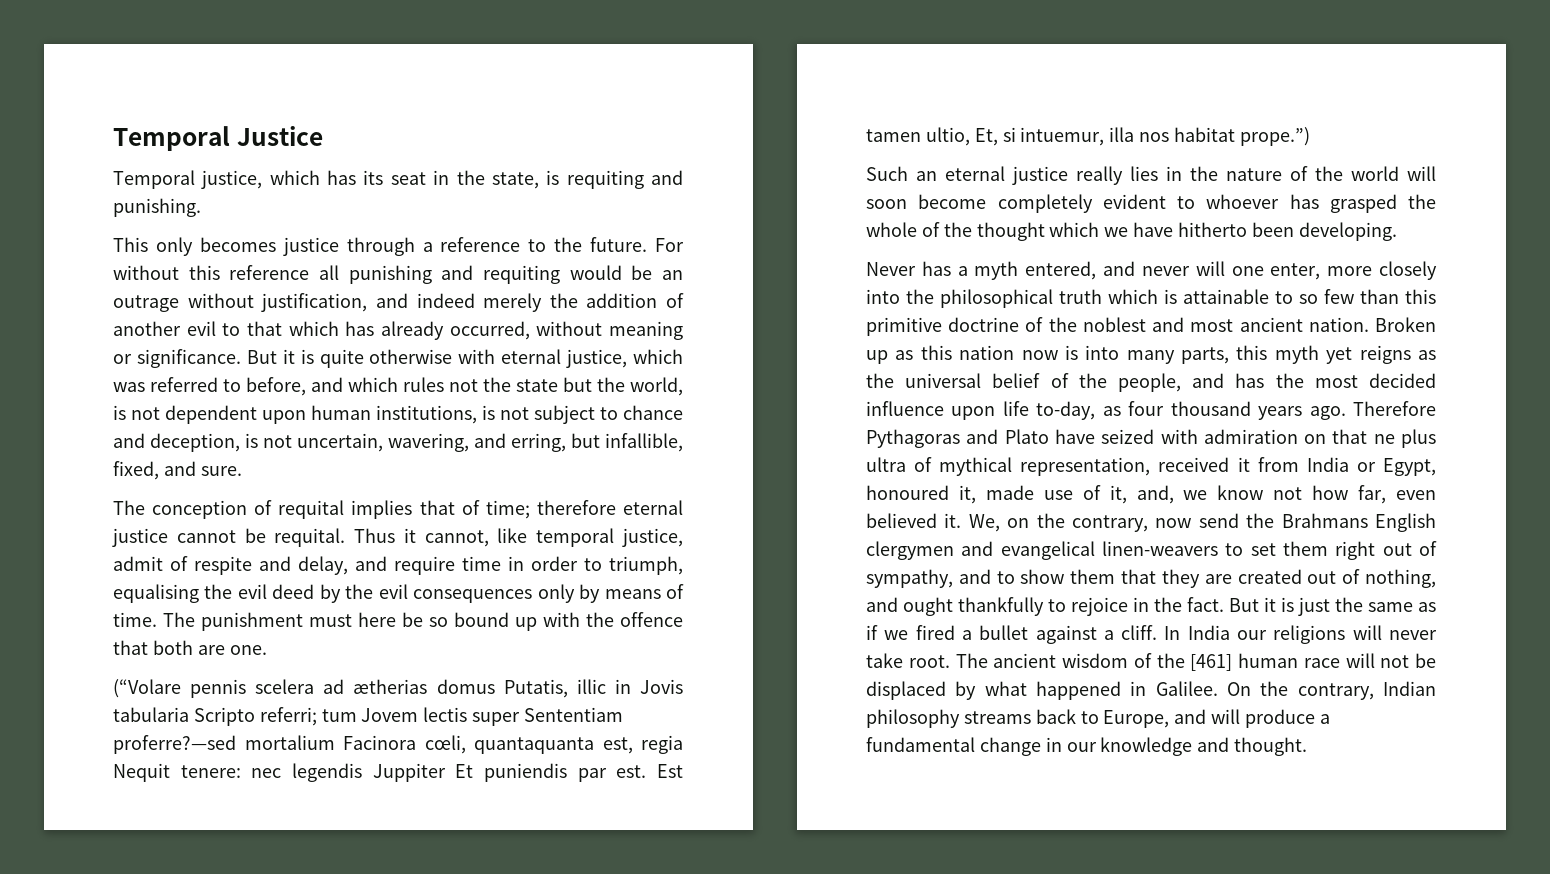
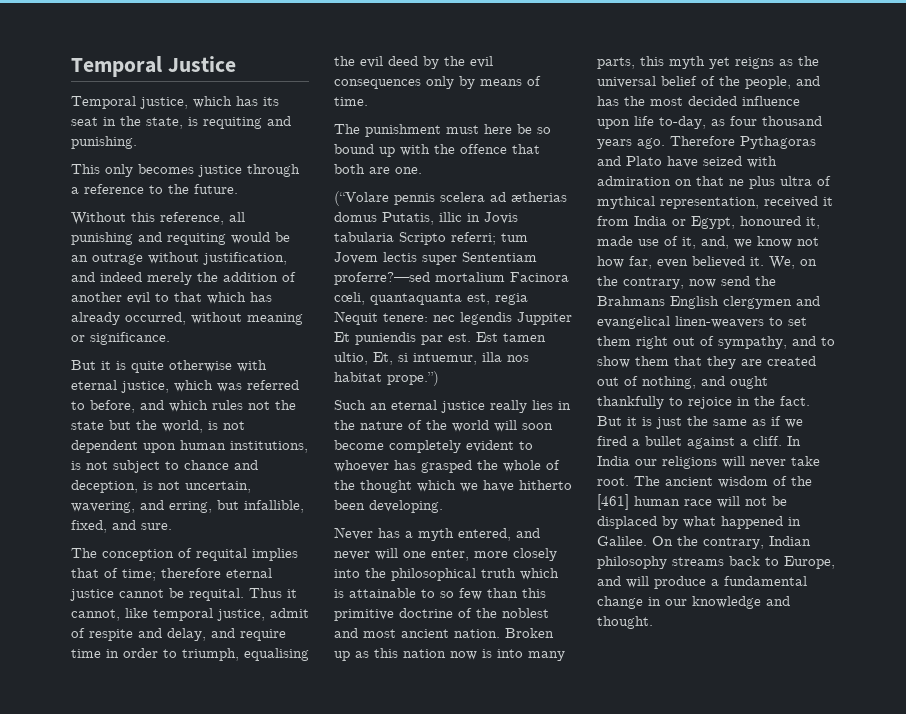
- This only becomes justice through a reference to the future. For without this reference all punishing and requiting would be an outrage without justification, and indeed merely the addition of another evil to that which has already occurred, without meaning or significance. But it is quite otherwise with eternal justice, which was referred to before, and which rules not the state but the world, is not dependent upon human institutions, is not subject to chance and deception, is not uncertain, wavering, and erring, but infallible, fixed, and sure.
+ This only becomes justice through a reference to the future.
+ Without this reference, all punishing and requiting would be an outrage without justification, and indeed merely the addition of another evil to that which has already occurred, without meaning or significance.
+ But it is quite otherwise with eternal justice, which was referred to before, and which rules not the state but the world, is not dependent upon human institutions, is not subject to chance and deception, is not uncertain, wavering, and erring, but infallible, fixed, and sure.
- Thus it cannot, like temporal justice, admit of respite and delay, and require time in order to triumph, equalising the evil deed by the evil consequences only by means of time. The punishment must here be so bound up with the offence that both are one.
+ Thus it cannot, like temporal justice, admit of respite and delay, and require time in order to triumph, equalising the evil deed by the evil consequences only by means of time.
+ The punishment must here be so bound up with the offence that both are one.

